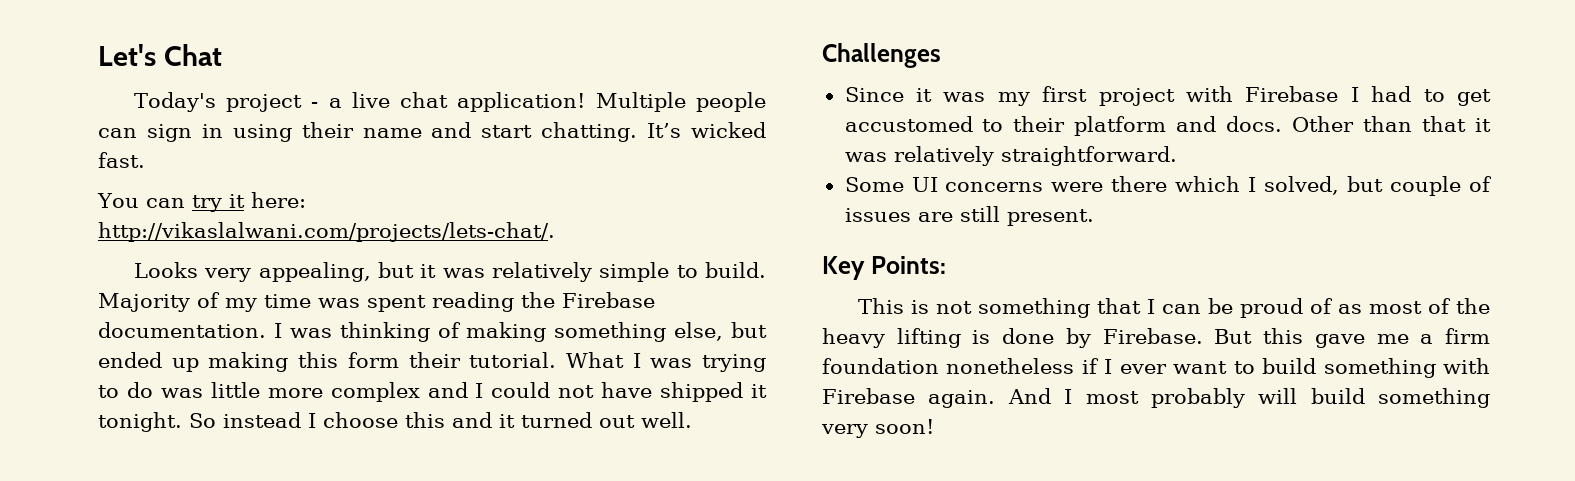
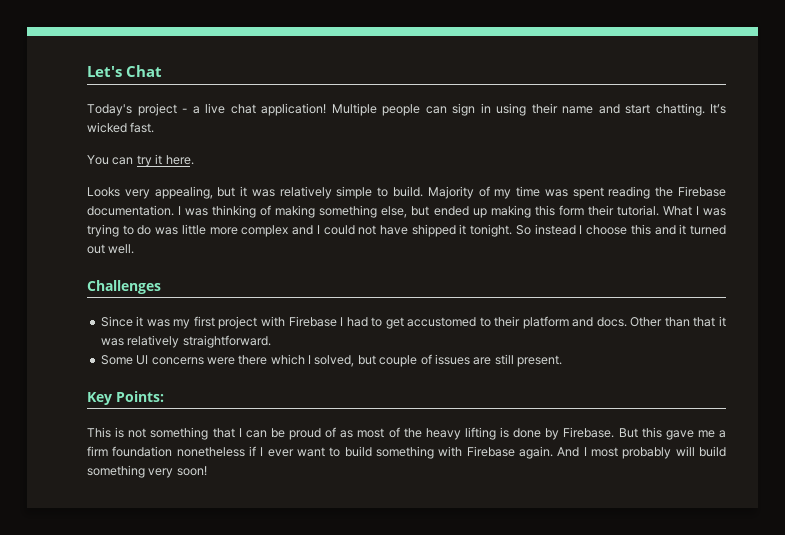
- You can try it here: http://vikaslalwani.com/projects/lets-chat/.
+ You can try it here.

